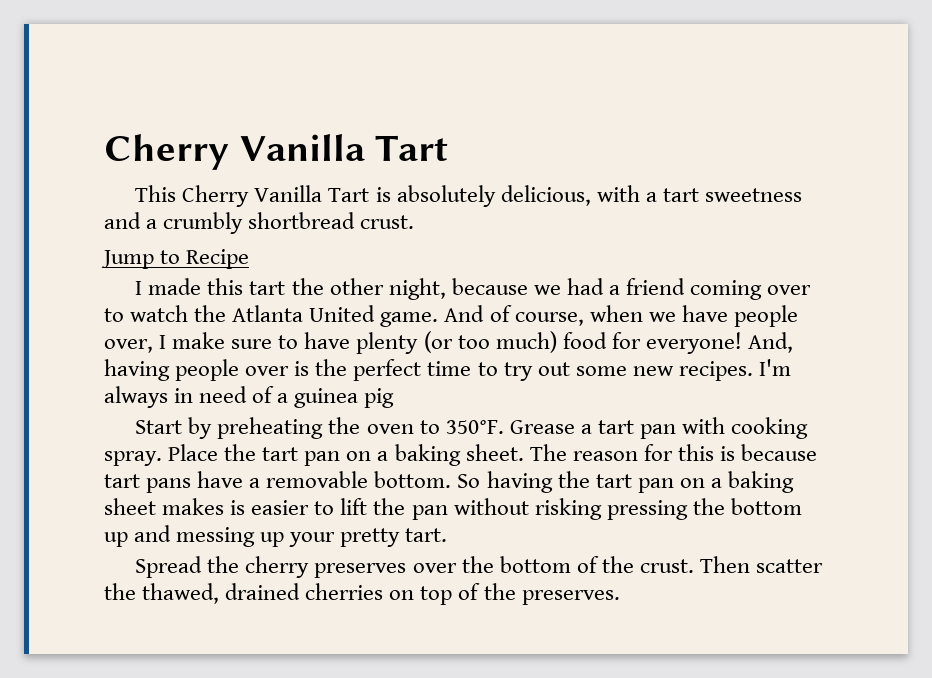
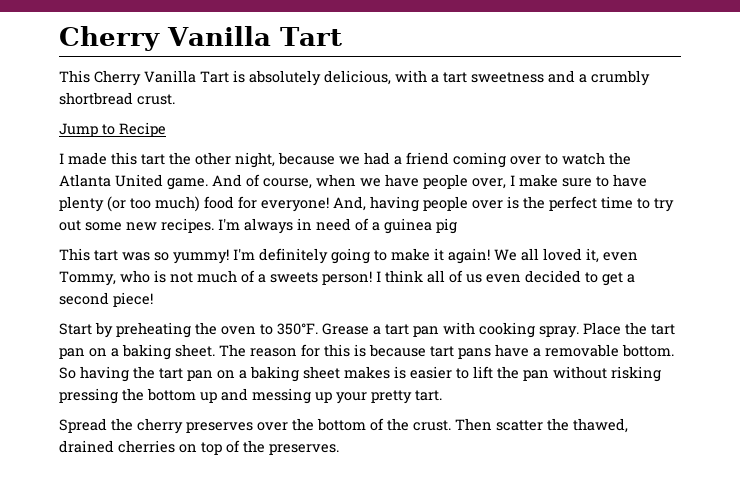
+ This tart was so yummy! I'm definitely going to make it again! We all loved it, even Tommy, who is not much of a sweets person! I think all of us even decided to get a second piece!

